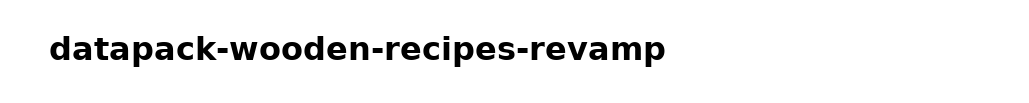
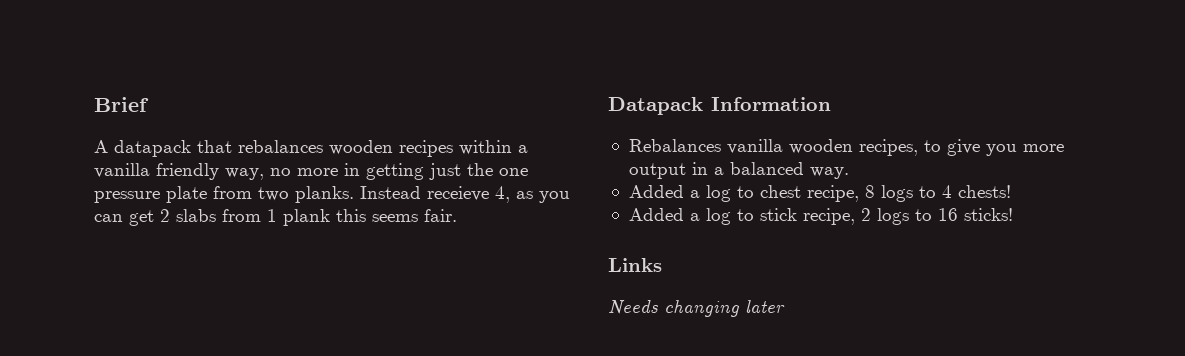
- datapack-wooden-recipes-revamp
+ Brief
+ A datapack that rebalances wooden recipes within a vanilla friendly way, no more in getting just the one pressure plate from two planks. Instead receieve 4, as you can get 2 slabs from 1 plank this seems fair.
+ Datapack Information
+ Rebalances vanilla wooden recipes, to give you more output in a balanced way.
+ Added a log to chest recipe, 8 logs to 4 chests!
+ Added a log to stick recipe, 2 logs to 16 sticks!
+ Links
+ Needs changing later

